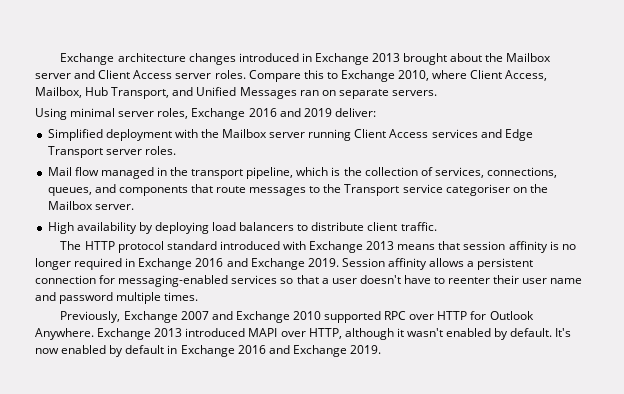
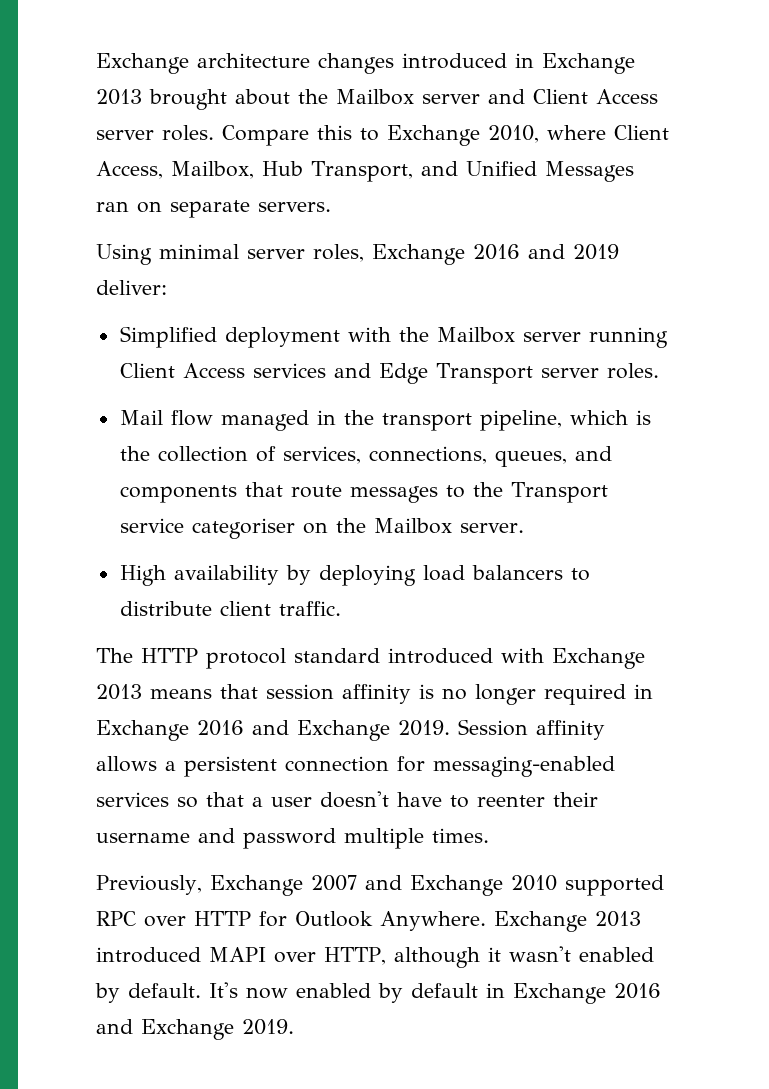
- Session affinity allows a persistent connection for messaging-enabled services so that a user doesn't have to reenter their user name and password multiple times.
+ Session affinity allows a persistent connection for messaging-enabled services so that a user doesn't have to reenter their username and password multiple times.

